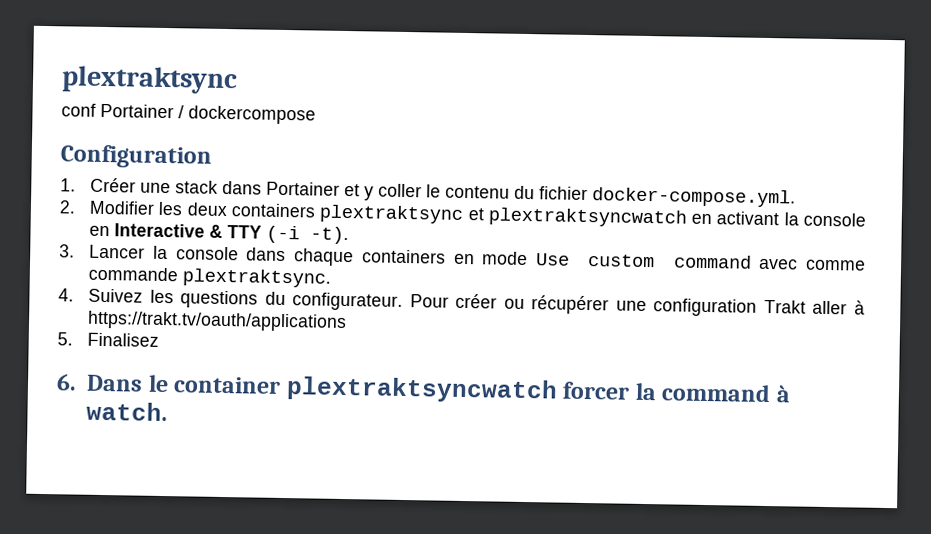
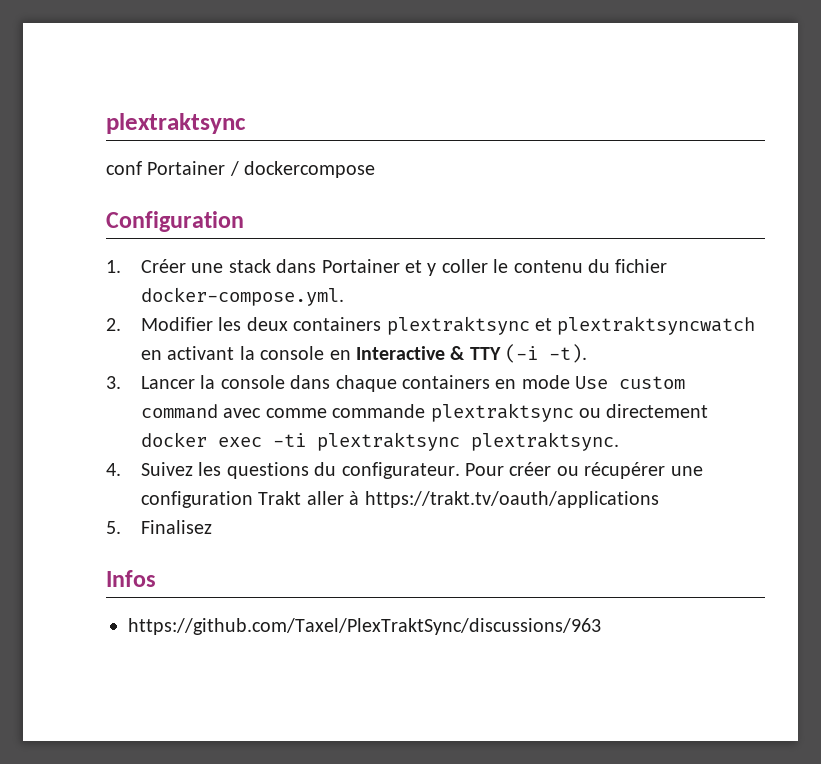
- 3. Lancer la console dans chaque containers en mode Use custom command avec comme commande plextraktsync.
+ 3. Lancer la console dans chaque containers en mode Use custom command avec comme commande plextraktsync ou directement docker exec -ti plextraktsync plextraktsync.
- 6. Dans le container plextraktsyncwatch forcer la command à watch.
+ Infos
+ https://github.com/Taxel/PlexTraktSync/discussions/963

